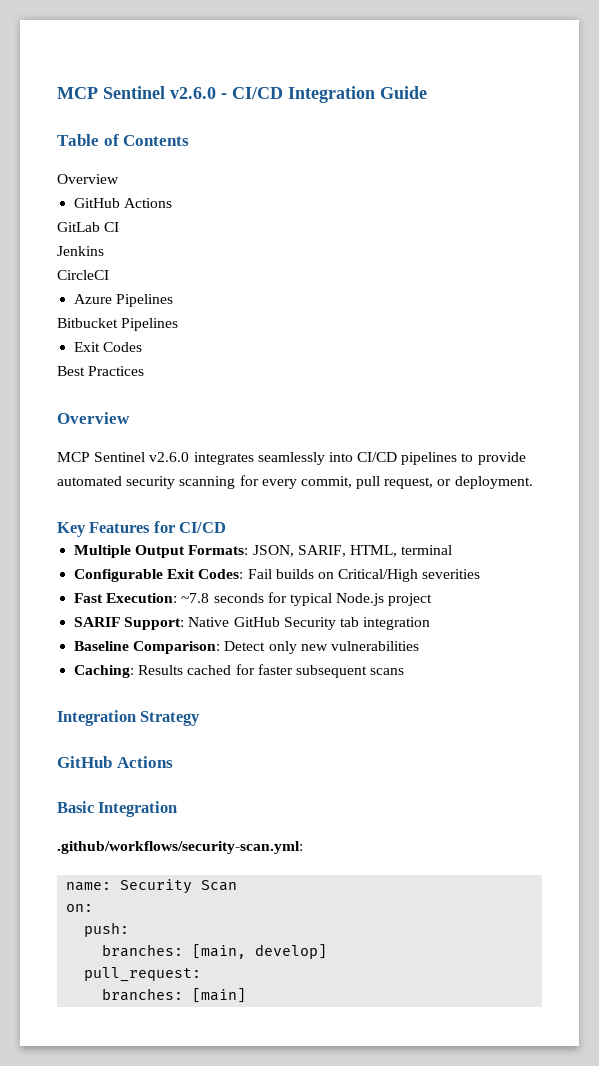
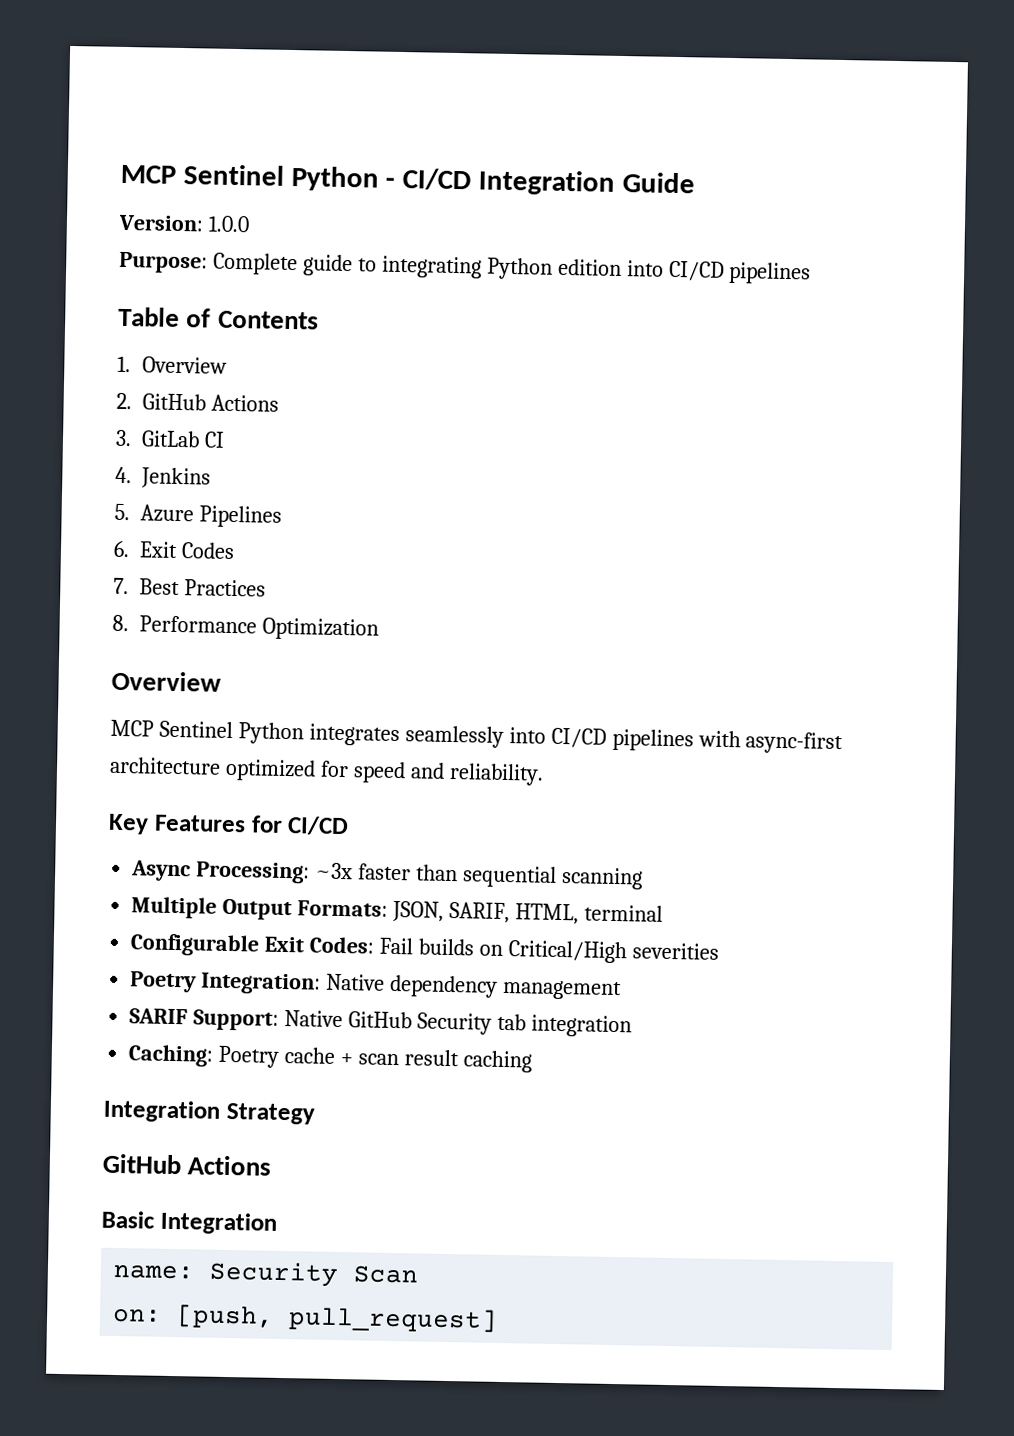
- MCP Sentinel v2.6.0 - CI/CD Integration Guide
+ MCP Sentinel Python - CI/CD Integration Guide
+ Version: 1.0.0
+ Purpose: Complete guide to integrating Python edition into CI/CD pipelines
  Table of Contents
- Overview
- GitHub Actions
- GitLab CI
+ 1. Overview
+ 2. GitHub Actions
+ 3. GitLab CI
- Jenkins
+ 4. Jenkins
- CircleCI
- Azure Pipelines
+ 5. Azure Pipelines
- Bitbucket Pipelines
- Exit Codes
+ 6. Exit Codes
- Best Practices
+ 7. Best Practices
+ 8. Performance Optimization
- MCP Sentinel v2.6.0 integrates seamlessly into CI/CD pipelines to provide automated security scanning for every commit, pull request, or deployment.
+ MCP Sentinel Python integrates seamlessly into CI/CD pipelines with async-first architecture optimized for speed and reliability.
  Key Features for CI/CD
+ Async Processing: ~3x faster than sequential scanning
- Fast Execution: ~7.8 seconds for typical Node.js project
+ Poetry Integration: Native dependency management
- Baseline Comparison: Detect only new vulnerabilities
- Caching: Results cached for faster subsequent scans
+ Caching: Poetry cache + scan result caching
- .github/workflows/security-scan.yml:
- on:
- push:
- branches: [main, develop]
- pull_request:
- branches: [main]
+ on: [push, pull_request]

